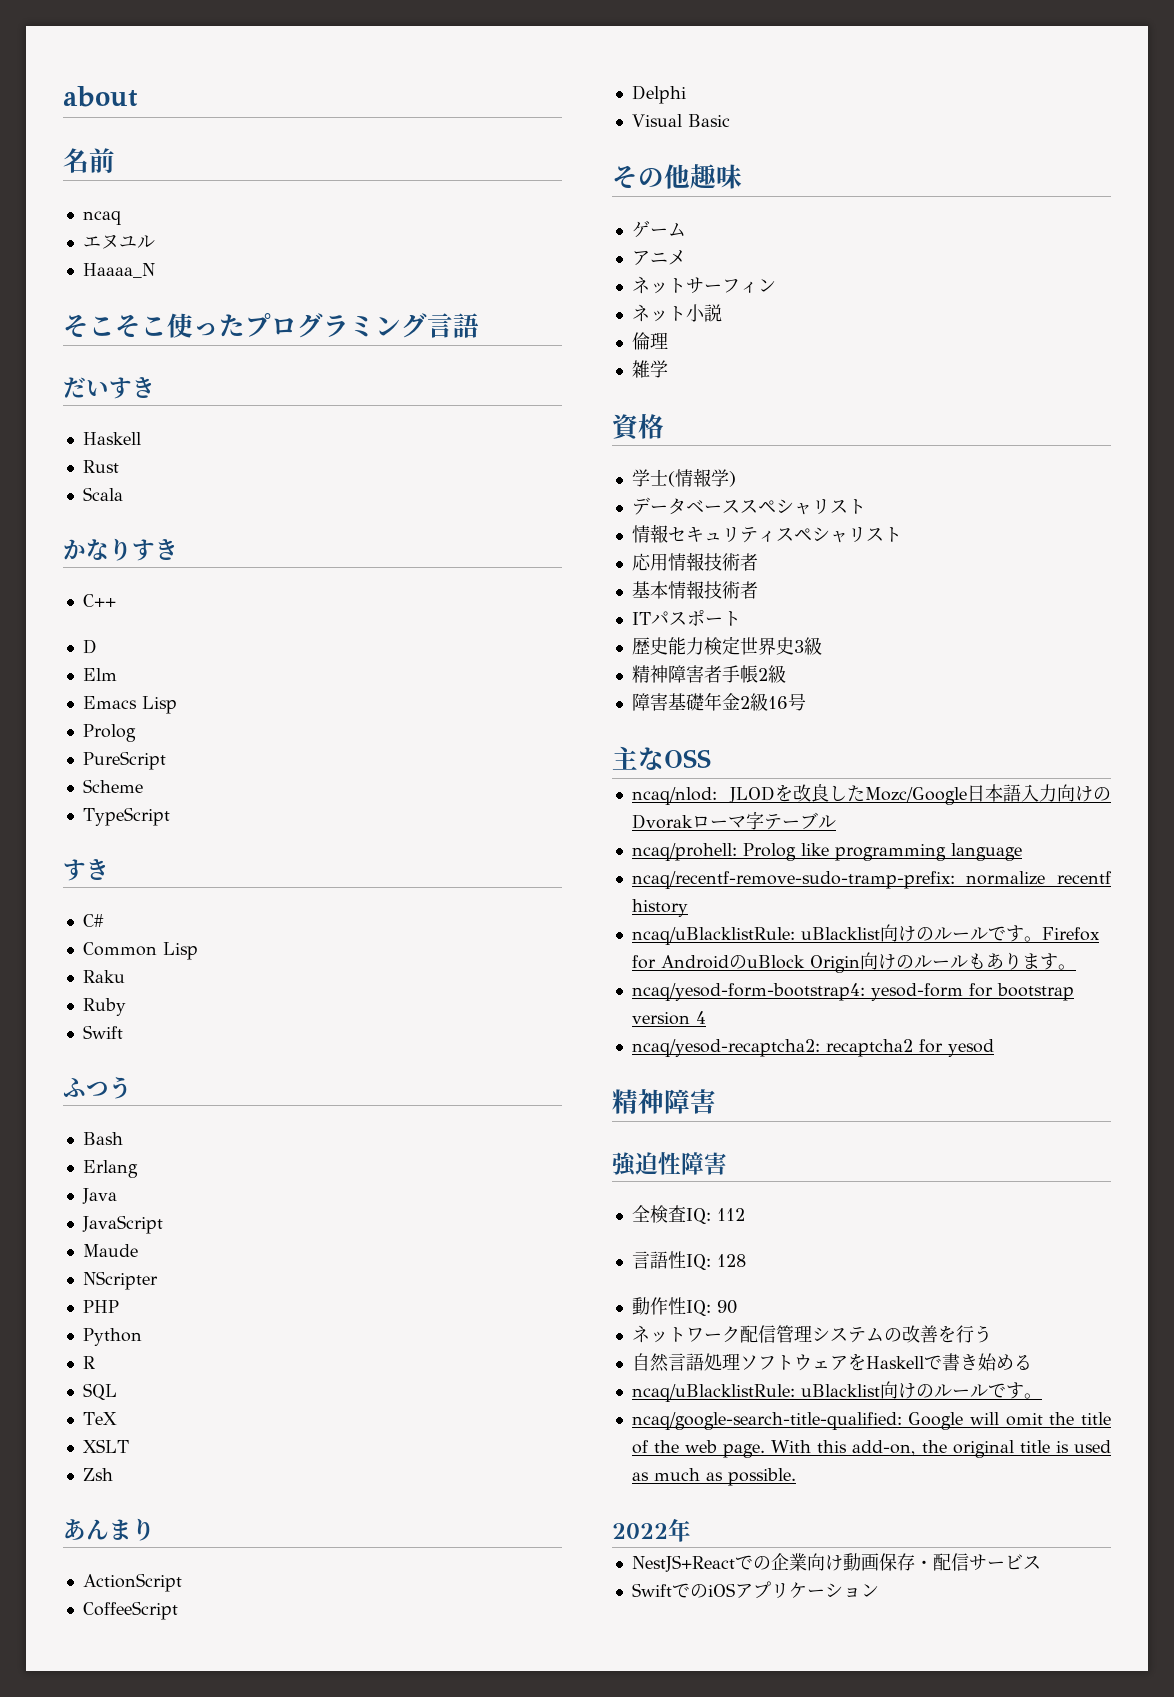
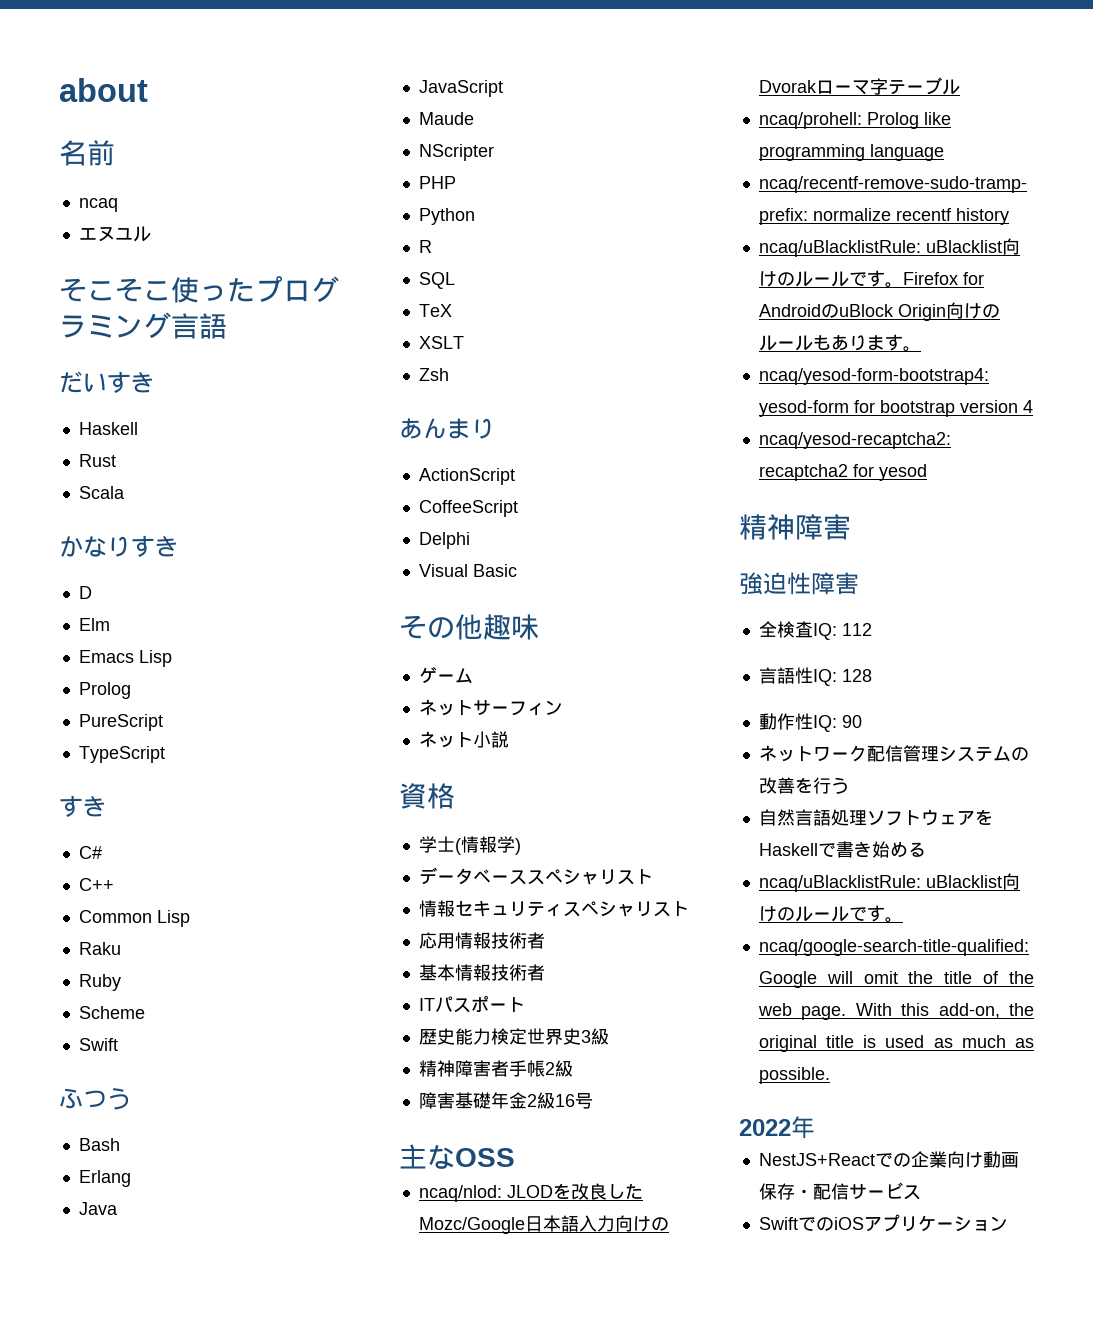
- Haaaa_N
- C++
- Scheme
+ C++
+ Scheme
- アニメ
- 倫理
- 雑学

